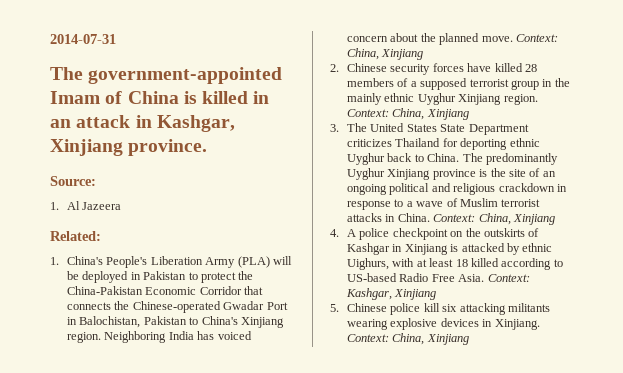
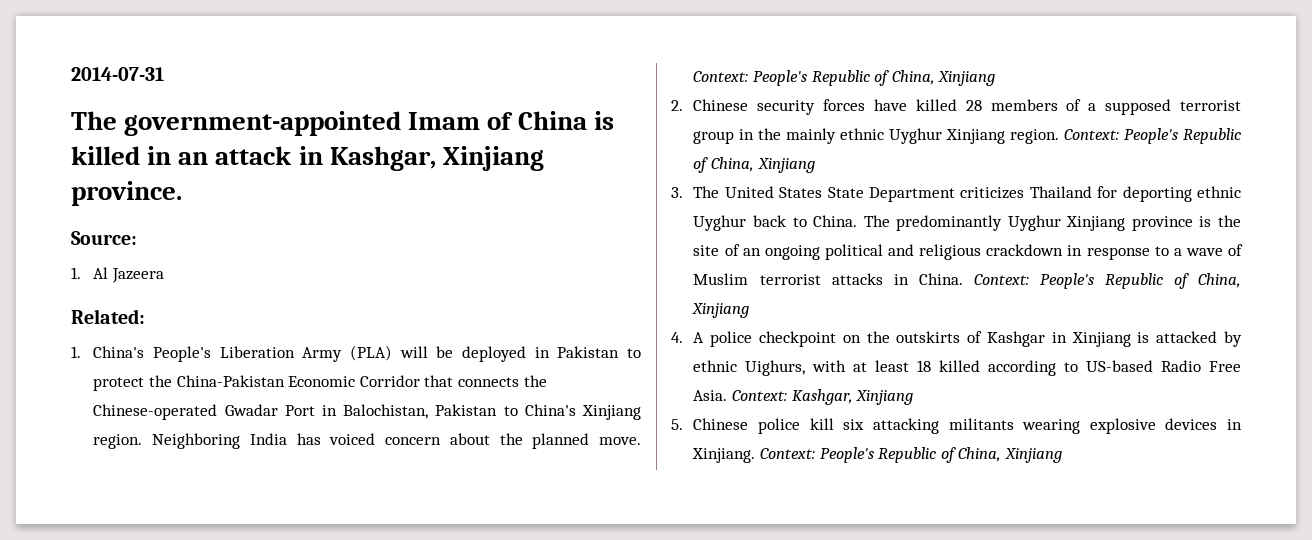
- Neighboring India has voiced concern about the planned move. Context: China, Xinjiang
+ Neighboring India has voiced concern about the planned move. Context: People's Republic of China, Xinjiang
- 2. Chinese security forces have killed 28 members of a supposed terrorist group in the mainly ethnic Uyghur Xinjiang region. Context: China, Xinjiang
+ 2. Chinese security forces have killed 28 members of a supposed terrorist group in the mainly ethnic Uyghur Xinjiang region. Context: People's Republic of China, Xinjiang
- The predominantly Uyghur Xinjiang province is the site of an ongoing political and religious crackdown in response to a wave of Muslim terrorist attacks in China. Context: China, Xinjiang
+ The predominantly Uyghur Xinjiang province is the site of an ongoing political and religious crackdown in response to a wave of Muslim terrorist attacks in China. Context: People's Republic of China, Xinjiang
- 5. Chinese police kill six attacking militants wearing explosive devices in Xinjiang. Context: China, Xinjiang
+ 5. Chinese police kill six attacking militants wearing explosive devices in Xinjiang. Context: People's Republic of China, Xinjiang

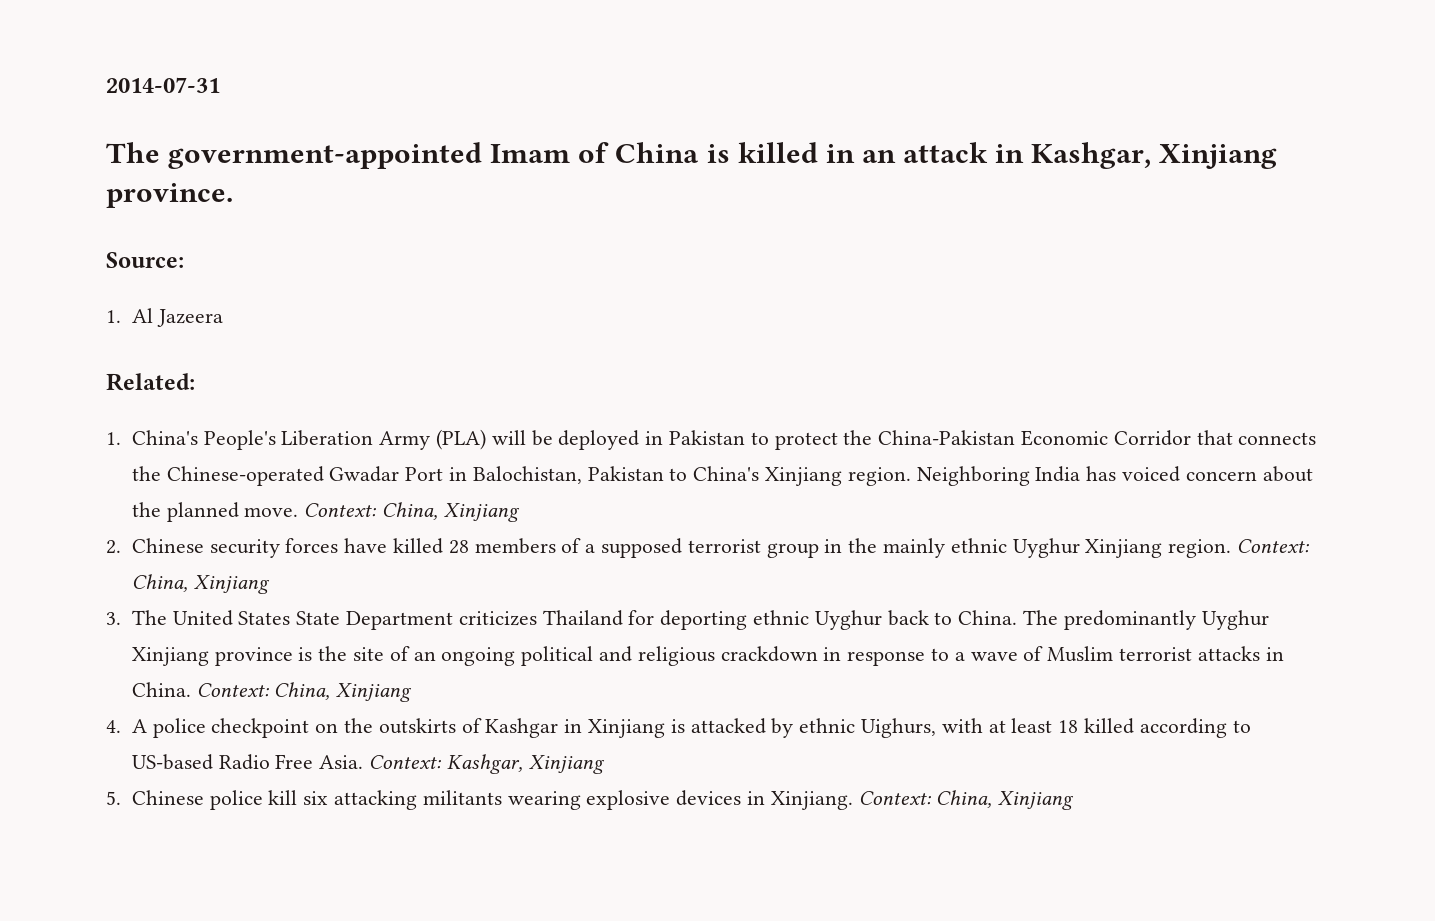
- Neighboring India has voiced concern about the planned move. Context: People's Republic of China, Xinjiang
+ Neighboring India has voiced concern about the planned move. Context: China, Xinjiang
- 2. Chinese security forces have killed 28 members of a supposed terrorist group in the mainly ethnic Uyghur Xinjiang region. Context: People's Republic of China, Xinjiang
+ 2. Chinese security forces have killed 28 members of a supposed terrorist group in the mainly ethnic Uyghur Xinjiang region. Context: China, Xinjiang
- The predominantly Uyghur Xinjiang province is the site of an ongoing political and religious crackdown in response to a wave of Muslim terrorist attacks in China. Context: People's Republic of China, Xinjiang
+ The predominantly Uyghur Xinjiang province is the site of an ongoing political and religious crackdown in response to a wave of Muslim terrorist attacks in China. Context: China, Xinjiang
- 5. Chinese police kill six attacking militants wearing explosive devices in Xinjiang. Context: People's Republic of China, Xinjiang
+ 5. Chinese police kill six attacking militants wearing explosive devices in Xinjiang. Context: China, Xinjiang

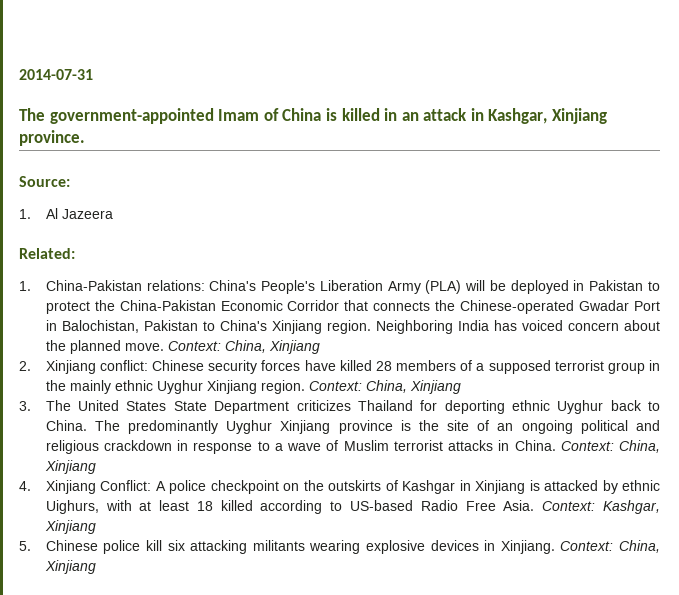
- 1. China's People's Liberation Army (PLA) will be deployed in Pakistan to protect the China-Pakistan Economic Corridor that connects the Chinese-operated Gwadar Port in Balochistan, Pakistan to China's Xinjiang region.
+ 1. China-Pakistan relations: China's People's Liberation Army (PLA) will be deployed in Pakistan to protect the China-Pakistan Economic Corridor that connects the Chinese-operated Gwadar Port in Balochistan, Pakistan to China's Xinjiang region.
- 2. Chinese security forces have killed 28 members of a supposed terrorist group in the mainly ethnic Uyghur Xinjiang region.
+ 2. Xinjiang conflict: Chinese security forces have killed 28 members of a supposed terrorist group in the mainly ethnic Uyghur Xinjiang region.
- 4. A police checkpoint on the outskirts of Kashgar in Xinjiang is attacked by ethnic Uighurs, with at least 18 killed according to US-based Radio Free Asia.
+ 4. Xinjiang Conflict: A police checkpoint on the outskirts of Kashgar in Xinjiang is attacked by ethnic Uighurs, with at least 18 killed according to US-based Radio Free Asia.

